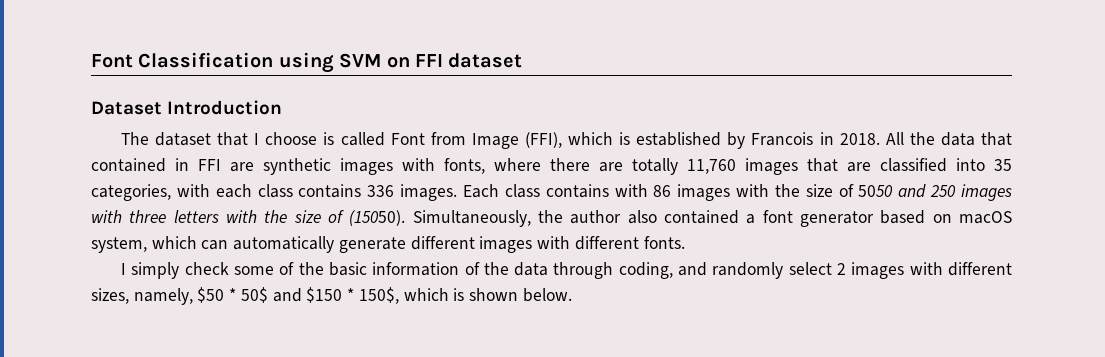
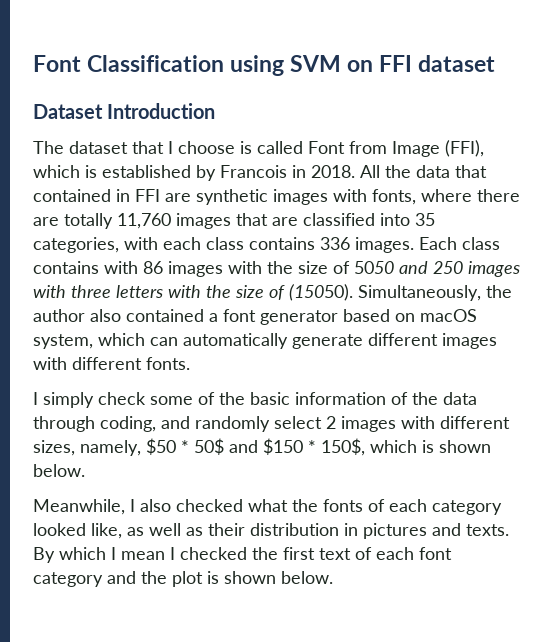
+ Meanwhile, I also checked what the fonts of each category looked like, as well as their distribution in pictures and texts. By which I mean I checked the first text of each font category and the plot is shown below.

